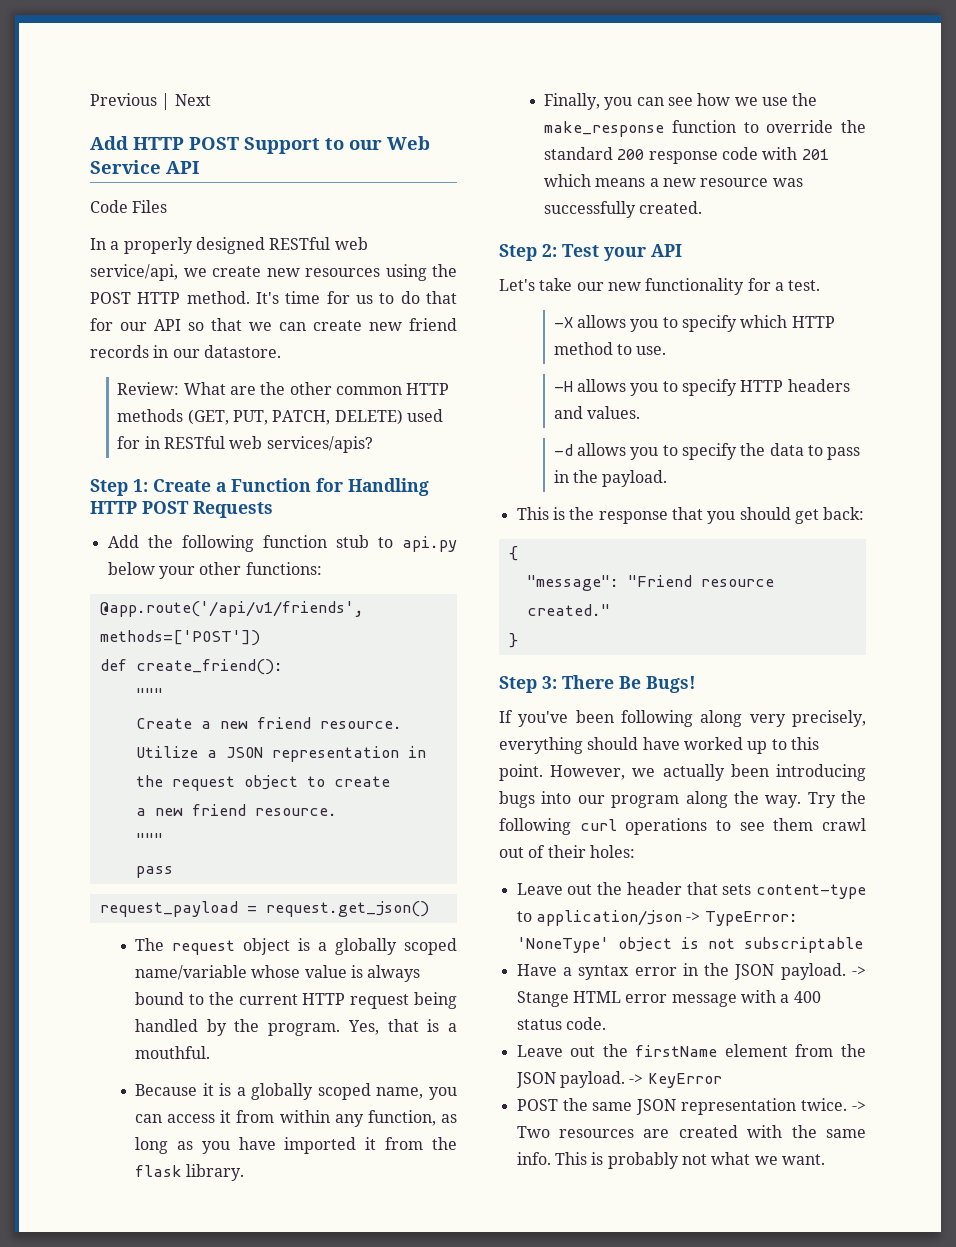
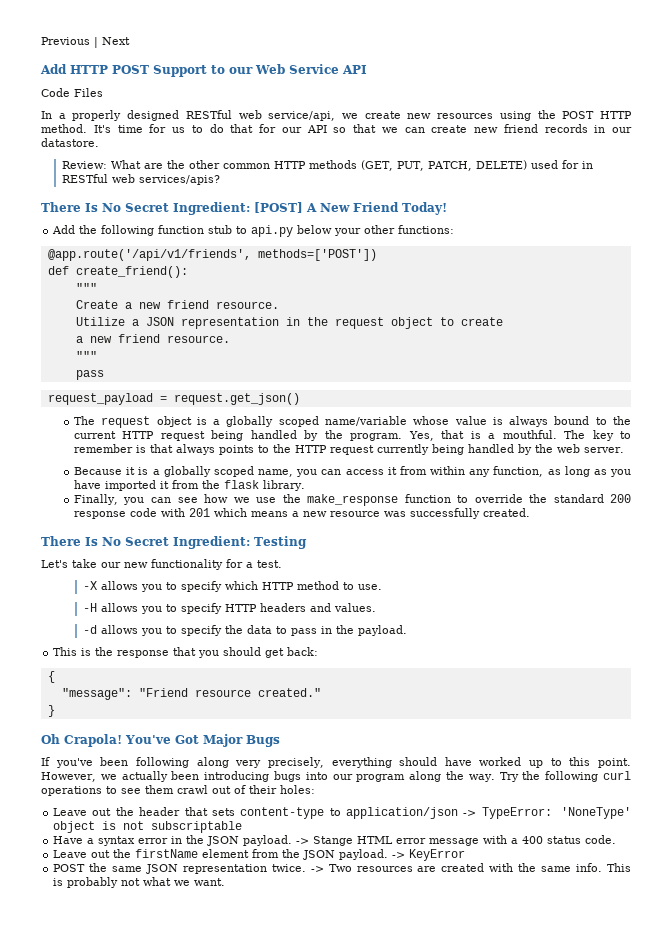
- Step 1: Create a Function for Handling HTTP POST Requests
+ There Is No Secret Ingredient: [POST] A New Friend Today!
+ The key to remember is that always points to the HTTP request currently being handled by the web server.
- Step 2: Test your API
+ There Is No Secret Ingredient: Testing
- Step 3: There Be Bugs!
+ Oh Crapola! You've Got Major Bugs

